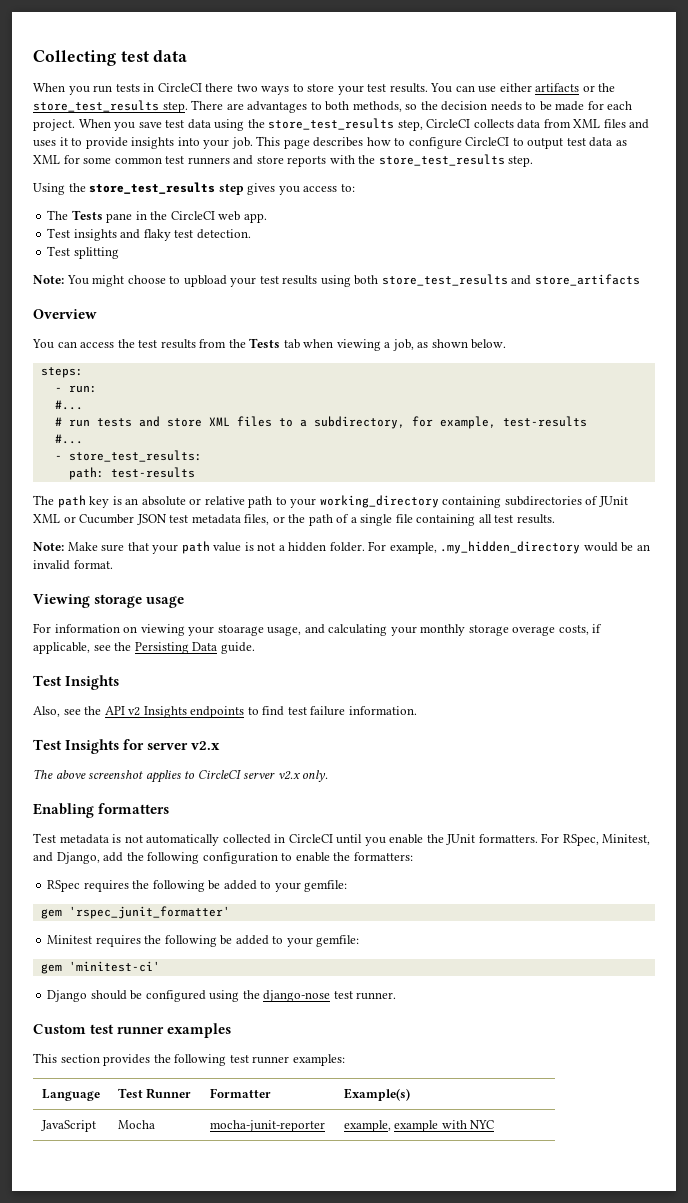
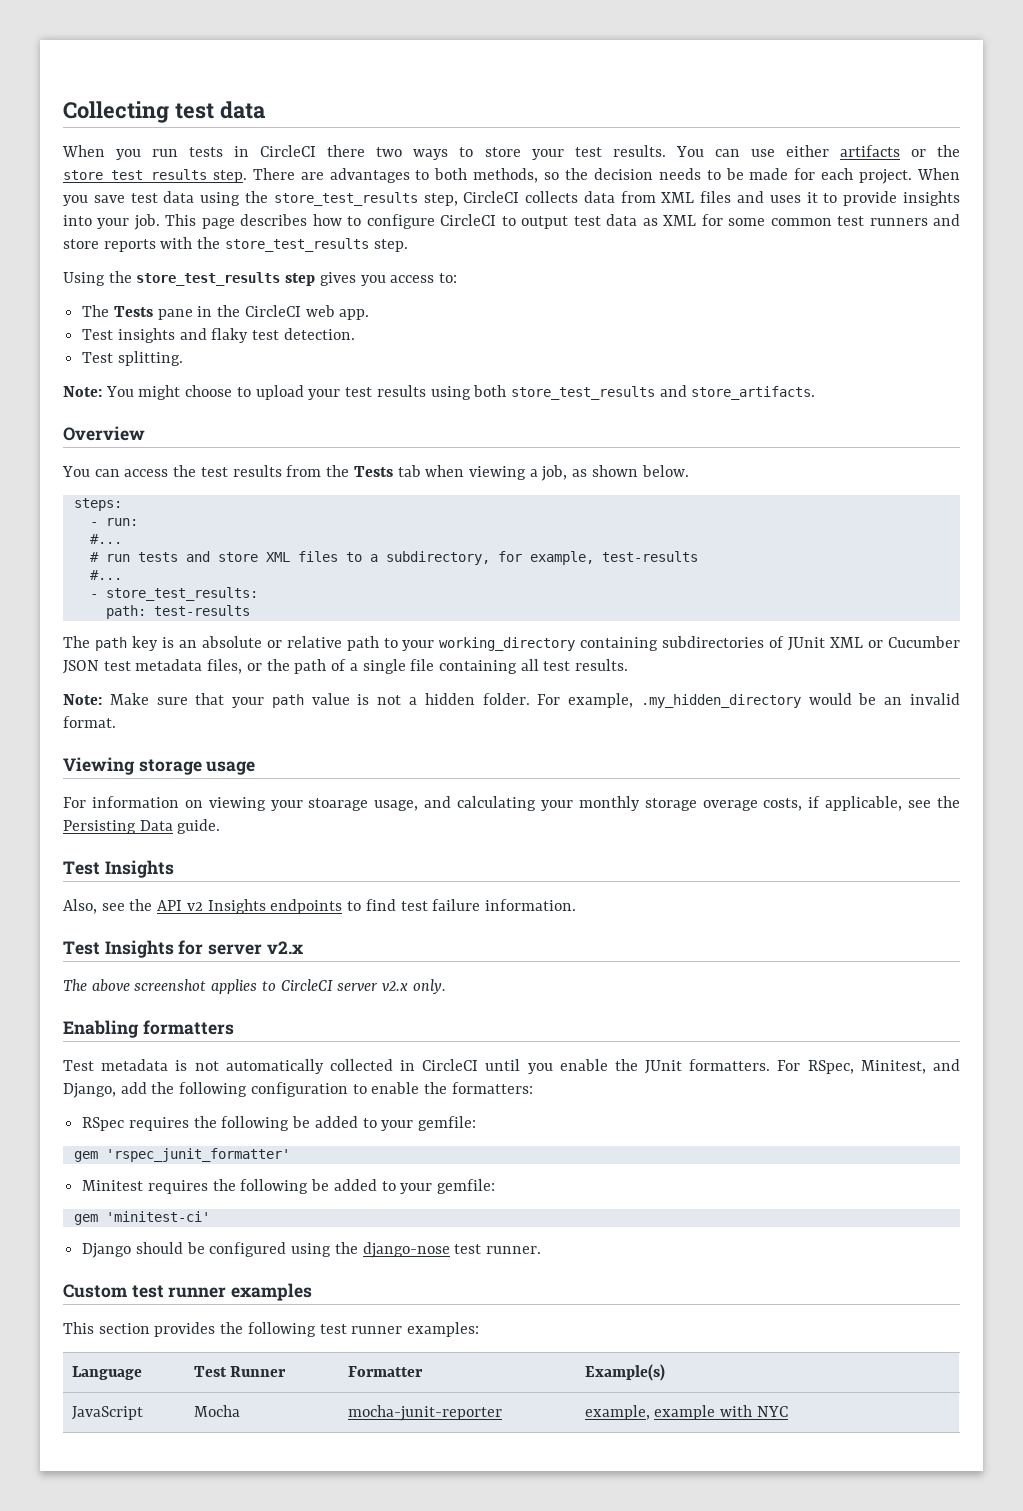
- Test splitting
+ Test splitting.
- Note: You might choose to upbload your test results using both store_test_results and store_artifacts
+ Note: You might choose to upload your test results using both store_test_results and store_artifacts.

